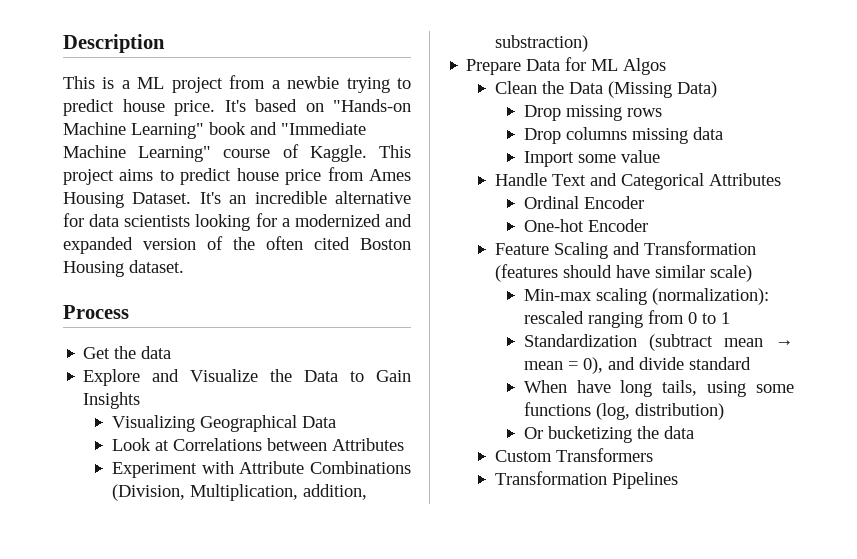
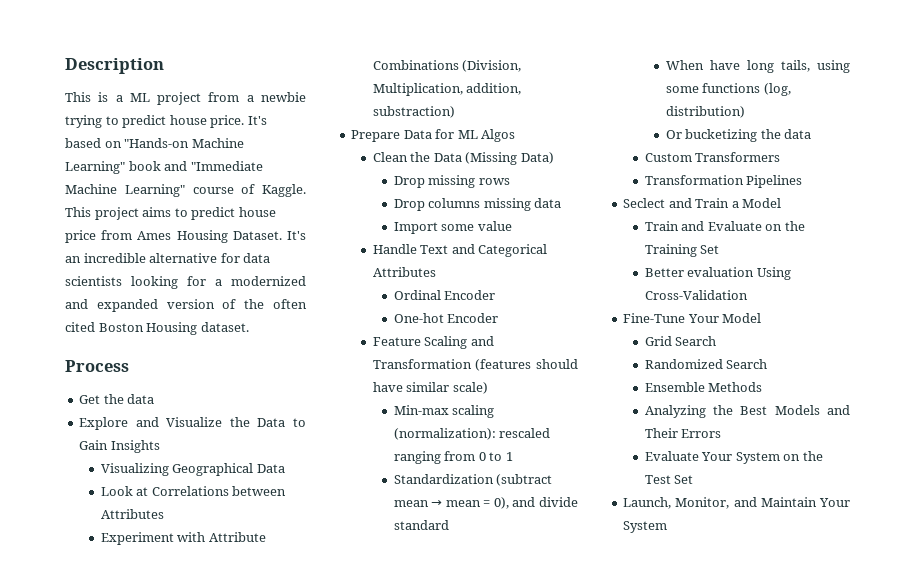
+ Seclect and Train a Model
+ Train and Evaluate on the Training Set
+ Better evaluation Using Cross-Validation
+ Fine-Tune Your Model
+ Grid Search
+ Randomized Search
+ Ensemble Methods
+ Analyzing the Best Models and Their Errors
+ Evaluate Your System on the Test Set
+ Launch, Monitor, and Maintain Your System

